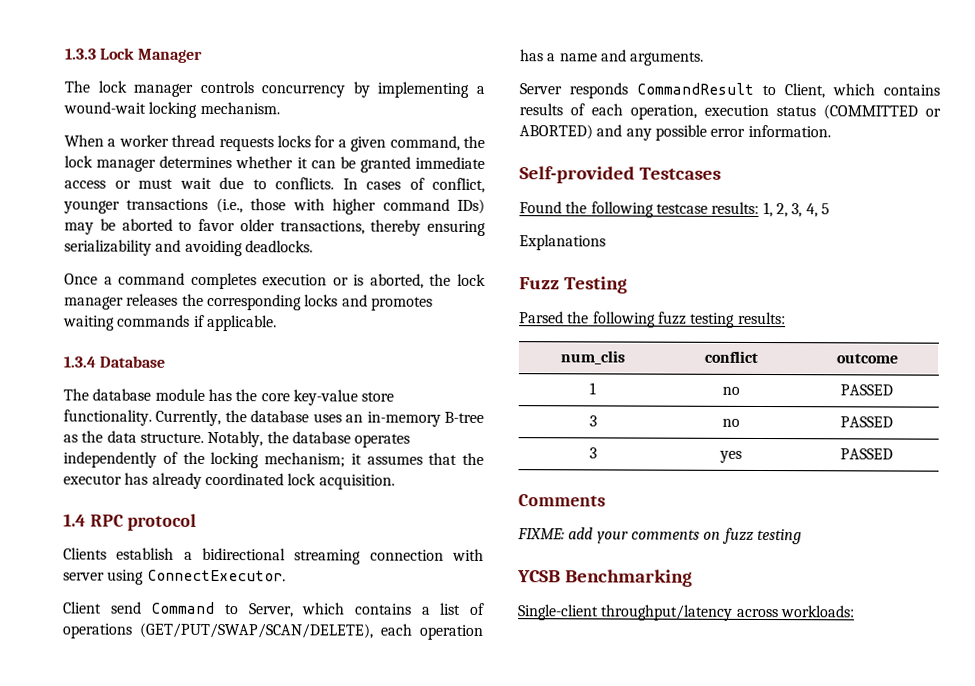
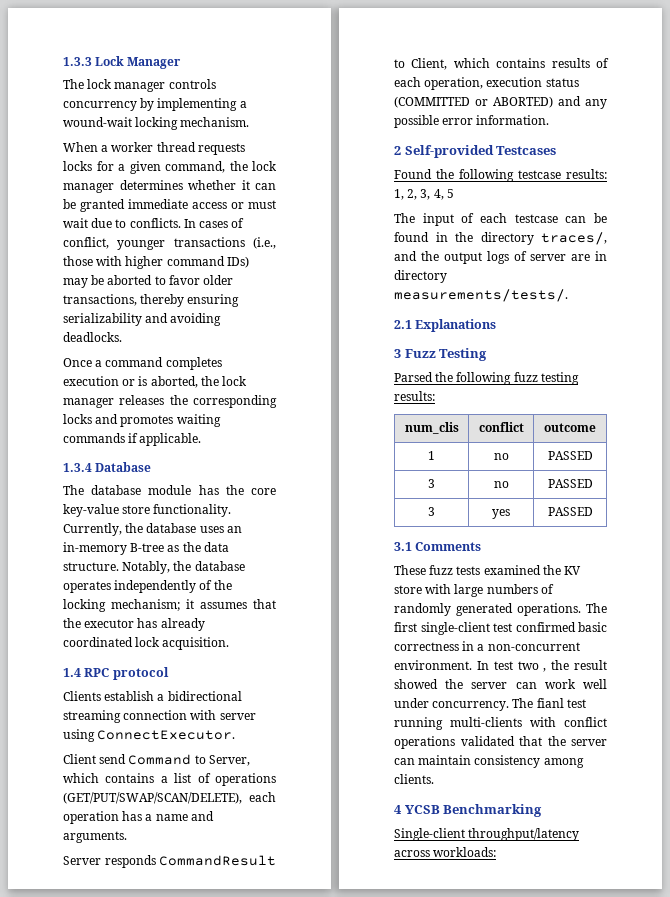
- Self-provided Testcases
+ 2 Self-provided Testcases
- Explanations
+ The input of each testcase can be found in the directory traces/, and the output logs of server are in directory measurements/tests/.
+ 2.1 Explanations
- Fuzz Testing
+ 3 Fuzz Testing
- Comments
+ 3.1 Comments
- FIXME: add your comments on fuzz testing
- YCSB Benchmarking
+ These fuzz tests examined the KV store with large numbers of randomly generated operations. The first single-client test confirmed basic correctness in a non-concurrent environment. In test two , the result showed the server can work well under concurrency. The fianl test running multi-clients with conflict operations validated that the server can maintain consistency among clients.
+ 4 YCSB Benchmarking

